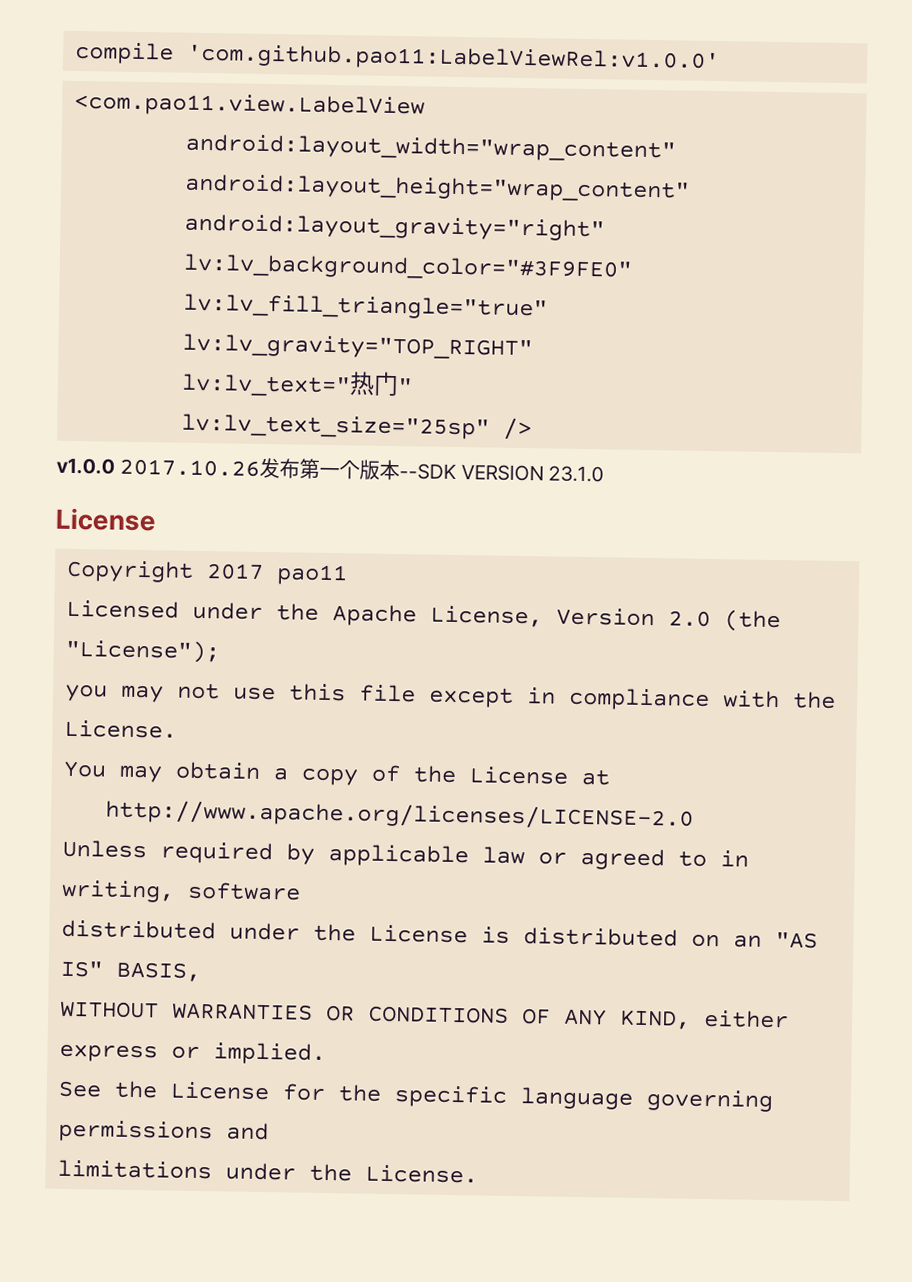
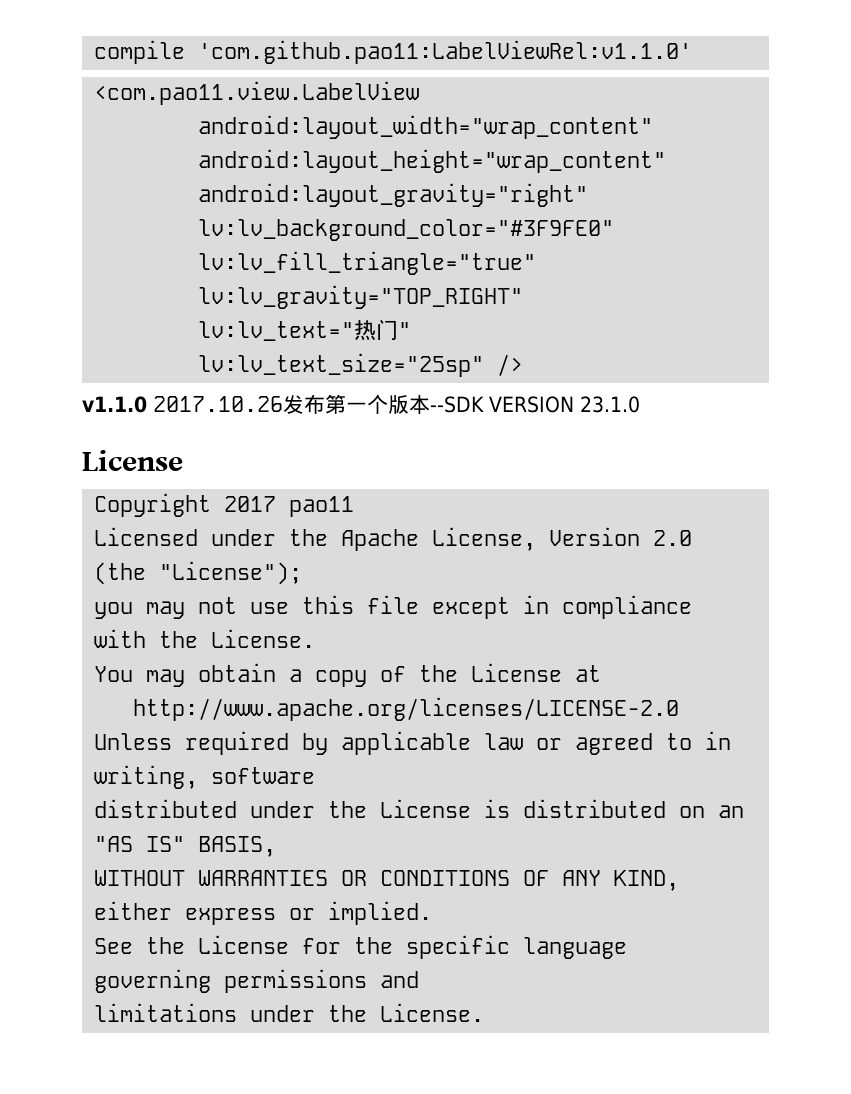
- compile 'com.github.pao11:LabelViewRel:v1.0.0'
+ compile 'com.github.pao11:LabelViewRel:v1.1.0'
- v1.0.0 2017.10.26发布第一个版本--SDK VERSION 23.1.0
+ v1.1.0 2017.10.26发布第一个版本--SDK VERSION 23.1.0

